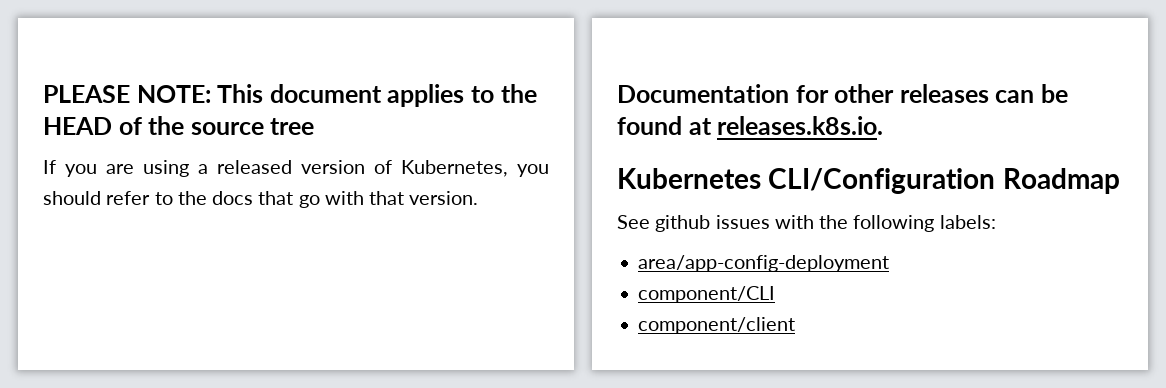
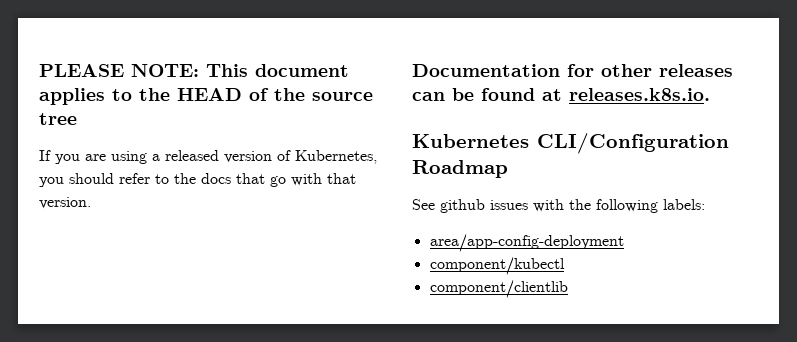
- component/CLI
- component/client
+ component/kubectl
+ component/clientlib

